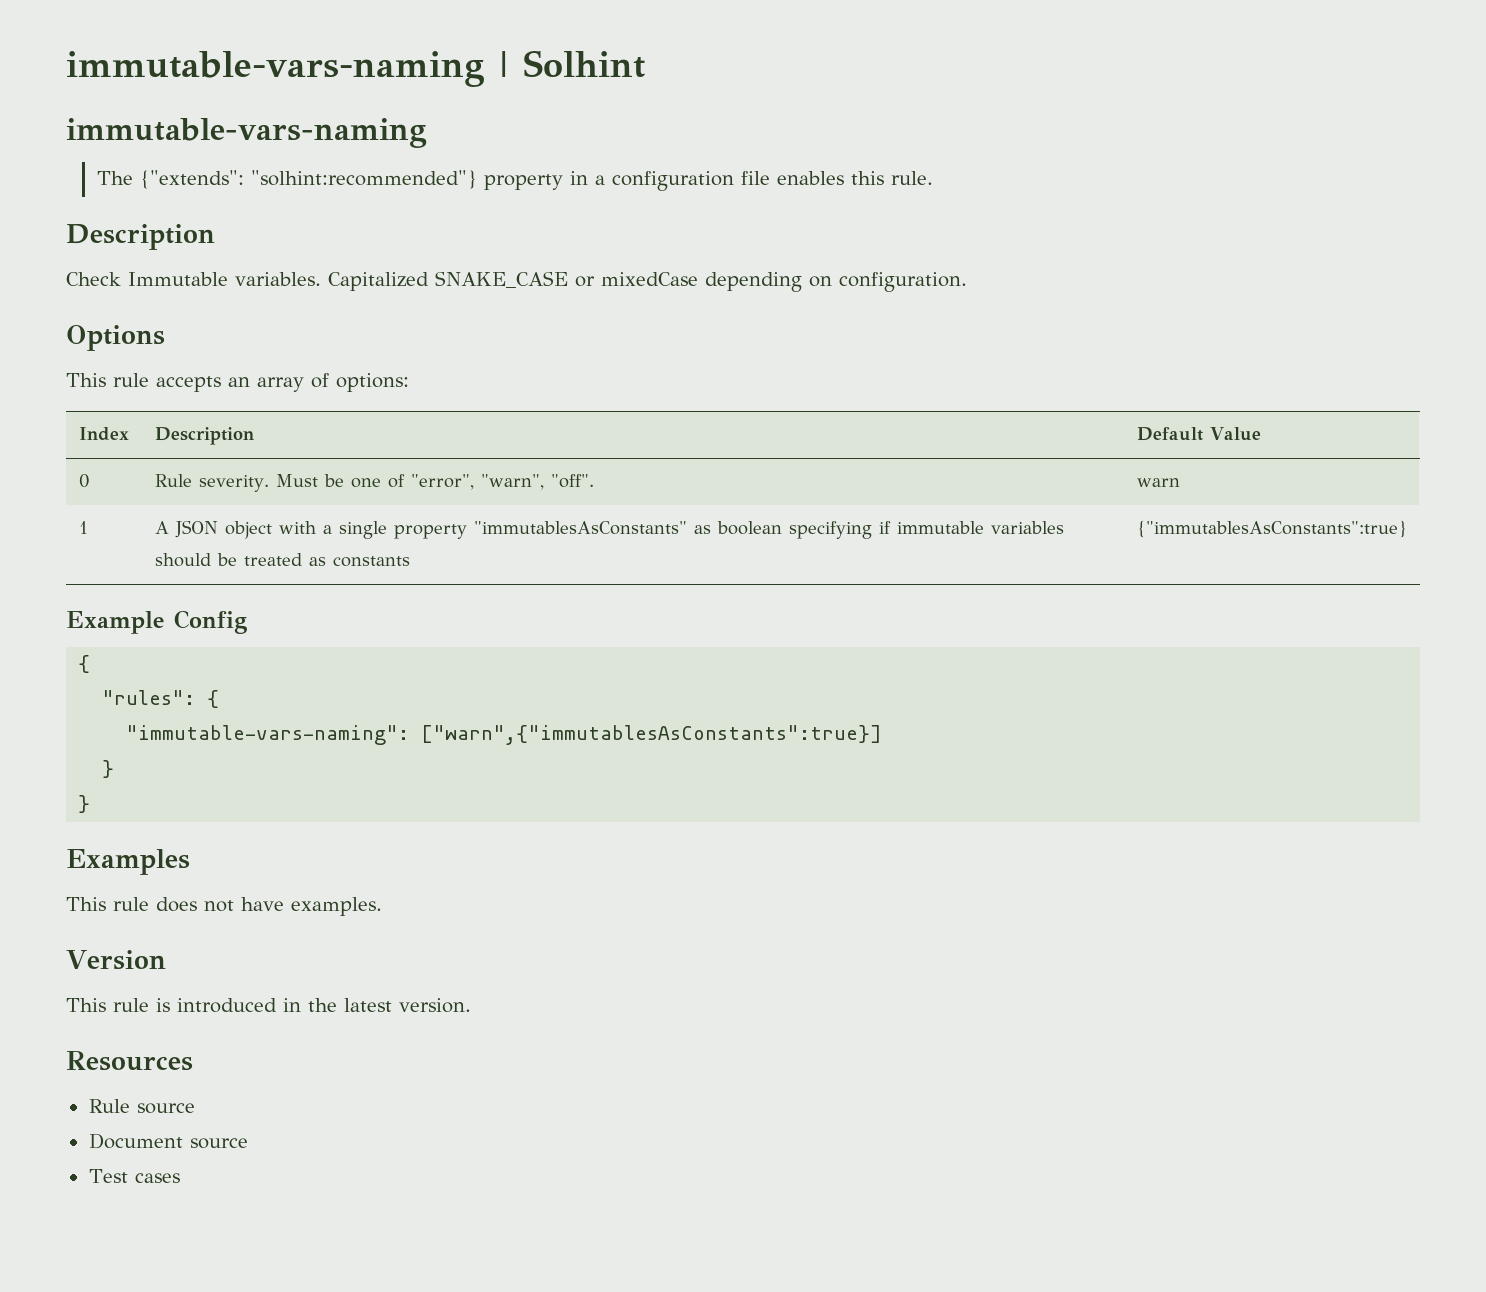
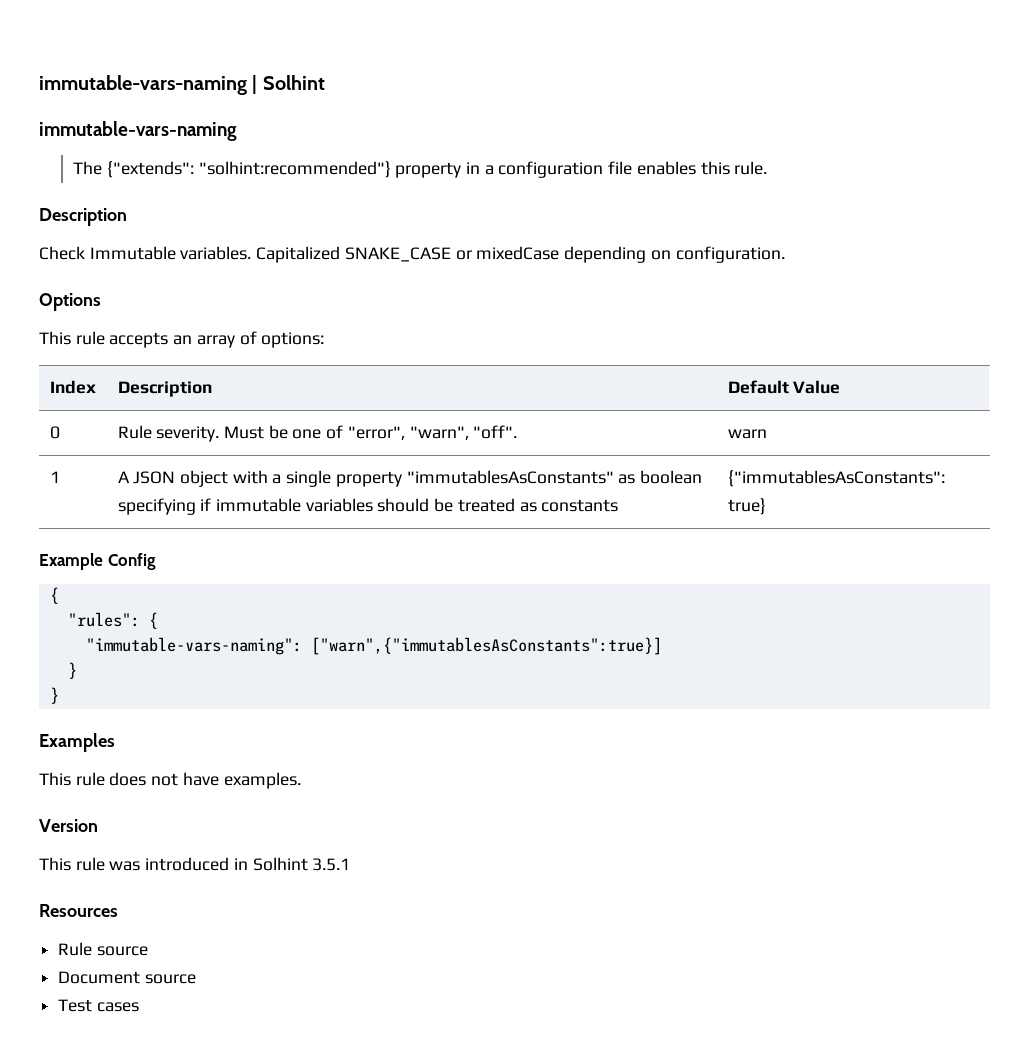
- This rule is introduced in the latest version.
+ This rule was introduced in Solhint 3.5.1

